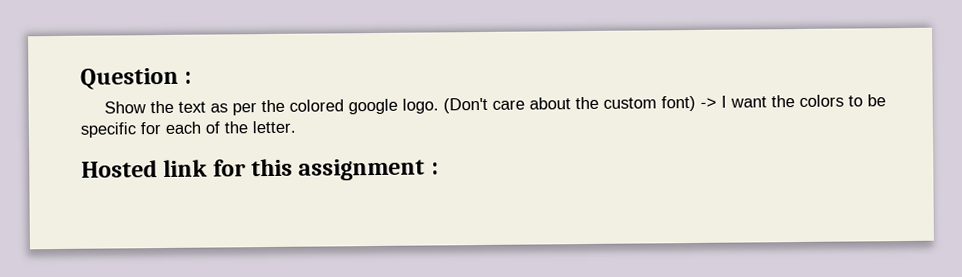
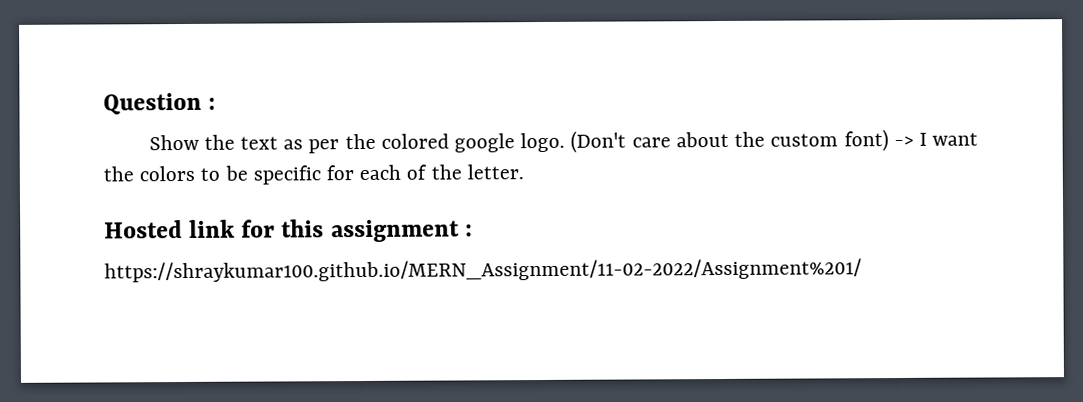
+ https://shraykumar100.github.io/MERN_Assignment/11-02-2022/Assignment%201/

